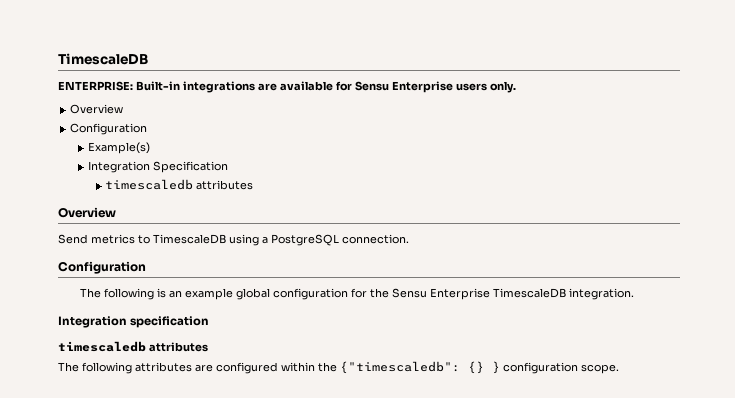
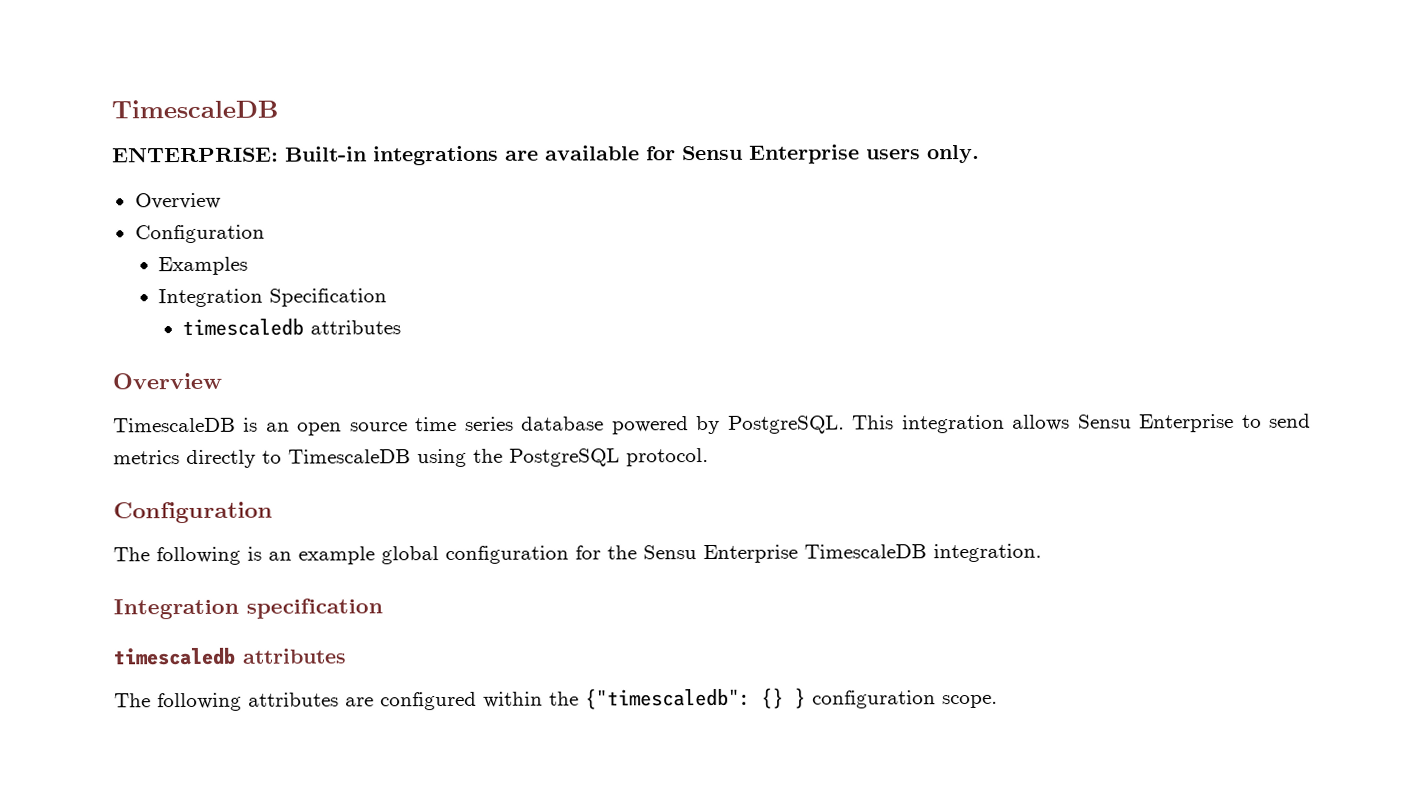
- Example(s)
+ Examples
- Send metrics to TimescaleDB using a PostgreSQL connection.
+ TimescaleDB is an open source time series database powered by PostgreSQL. This integration allows Sensu Enterprise to send metrics directly to TimescaleDB using the PostgreSQL protocol.

